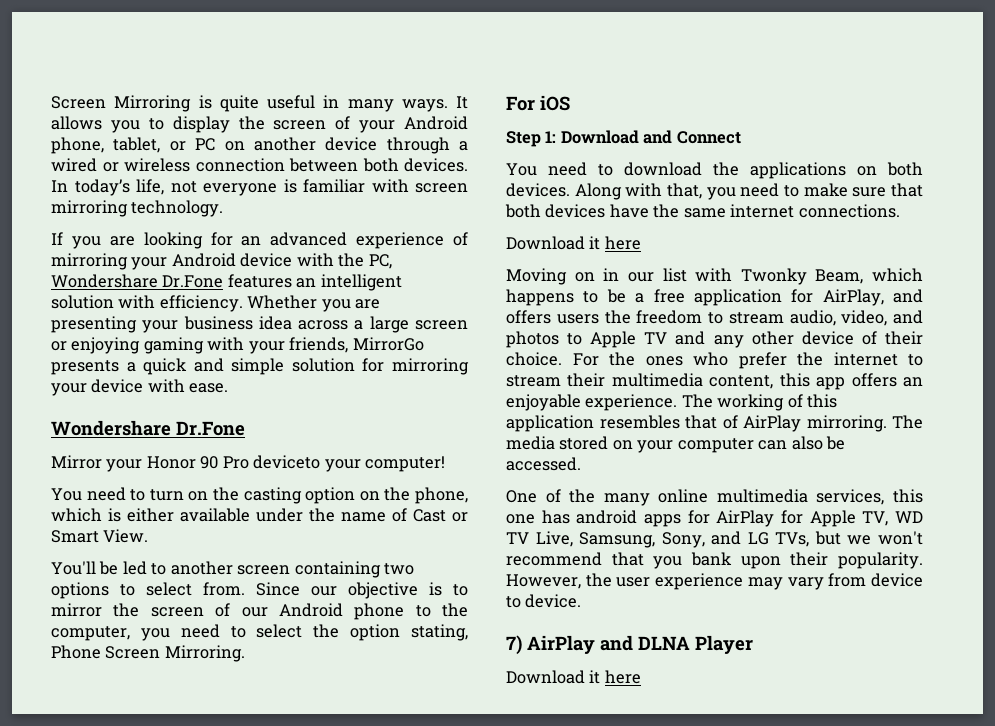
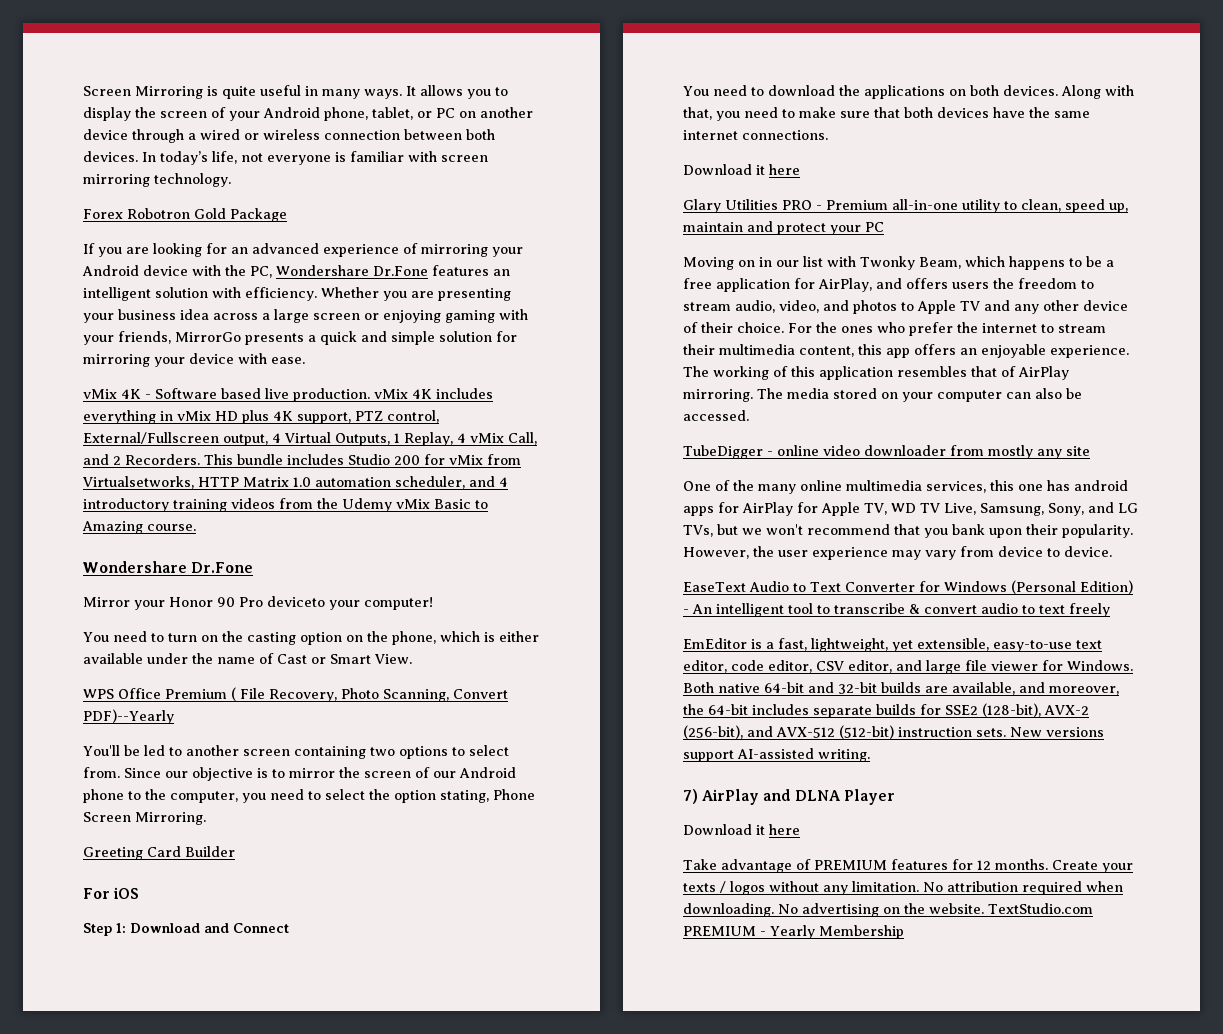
+ Forex Robotron Gold Package
+ vMix 4K - Software based live production. vMix 4K includes everything in vMix HD plus 4K support, PTZ control, External/Fullscreen output, 4 Virtual Outputs, 1 Replay, 4 vMix Call, and 2 Recorders. This bundle includes Studio 200 for vMix from Virtualsetworks, HTTP Matrix 1.0 automation scheduler, and 4 introductory training videos from the Udemy vMix Basic to Amazing course.
+ WPS Office Premium ( File Recovery, Photo Scanning, Convert PDF)--Yearly
+ Greeting Card Builder
+ Glary Utilities PRO - Premium all-in-one utility to clean, speed up, maintain and protect your PC
+ TubeDigger - online video downloader from mostly any site
+ EaseText Audio to Text Converter for Windows (Personal Edition) - An intelligent tool to transcribe & convert audio to text freely
+ EmEditor is a fast, lightweight, yet extensible, easy-to-use text editor, code editor, CSV editor, and large file viewer for Windows. Both native 64-bit and 32-bit builds are available, and moreover, the 64-bit includes separate builds for SSE2 (128-bit), AVX-2 (256-bit), and AVX-512 (512-bit) instruction sets. New versions support AI-assisted writing.
+ Take advantage of PREMIUM features for 12 months. Create your texts / logos without any limitation. No attribution required when downloading. No advertising on the website. TextStudio.com PREMIUM - Yearly Membership

